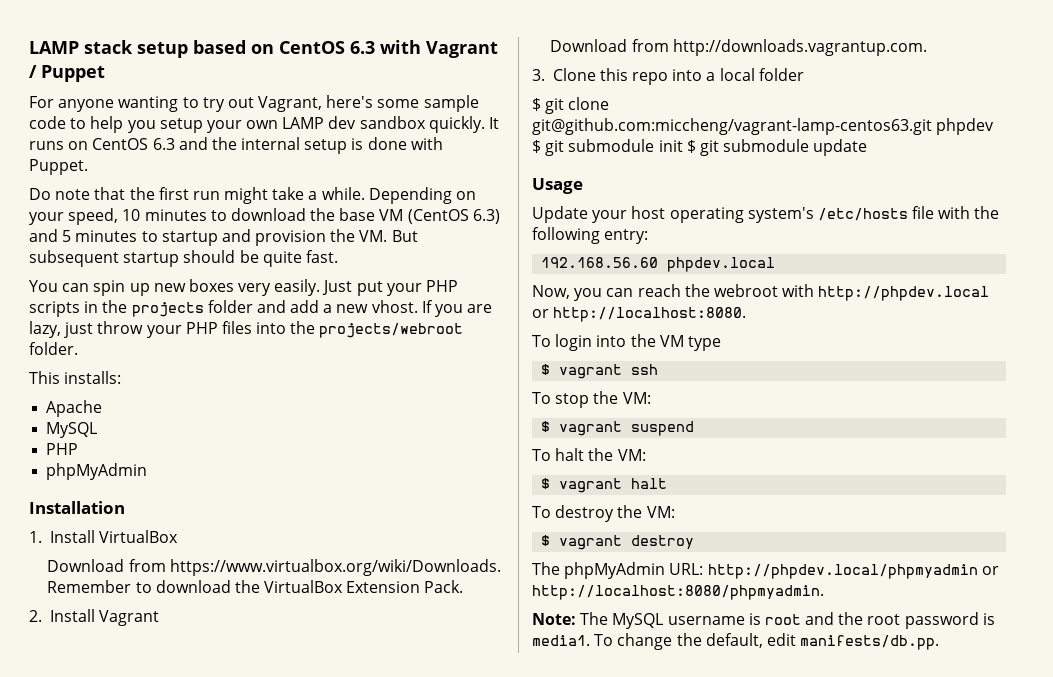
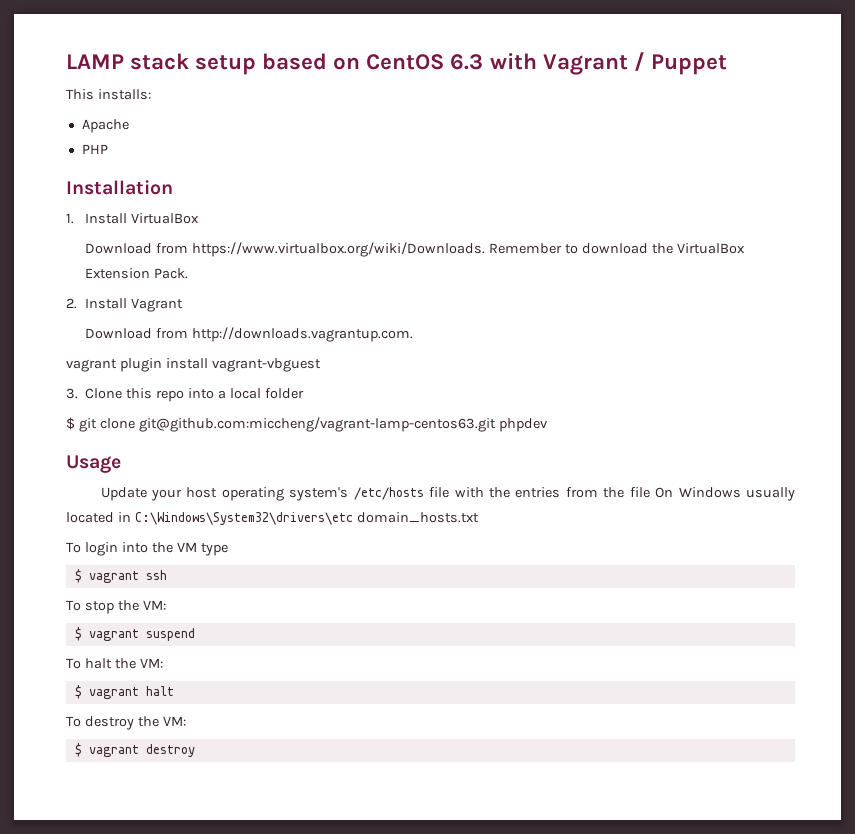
- For anyone wanting to try out Vagrant, here's some sample code to help you setup your own LAMP dev sandbox quickly. It runs on CentOS 6.3 and the internal setup is done with Puppet.
- Do note that the first run might take a while. Depending on your speed, 10 minutes to download the base VM (CentOS 6.3) and 5 minutes to startup and provision the VM. But subsequent startup should be quite fast.
- You can spin up new boxes very easily. Just put your PHP scripts in the projects folder and add a new vhost. If you are lazy, just throw your PHP files into the projects/webroot folder.
  Apache
- MySQL
  PHP
- phpMyAdmin
+ vagrant plugin install vagrant-vbguest
- $ git clone git@github.com:miccheng/vagrant-lamp-centos63.git phpdev $ git submodule init $ git submodule update
+ $ git clone git@github.com:miccheng/vagrant-lamp-centos63.git phpdev
- Update your host operating system's /etc/hosts file with the following entry:
- 192.168.56.60 phpdev.local
- Now, you can reach the webroot with http://phpdev.local or http://localhost:8080.
+ Update your host operating system's /etc/hosts file with the entries from the file On Windows usually located in C:\Windows\System32\drivers\etc domain_hosts.txt
- The phpMyAdmin URL: http://phpdev.local/phpmyadmin or http://localhost:8080/phpmyadmin.
- Note: The MySQL username is root and the root password is media1. To change the default, edit manifests/db.pp.

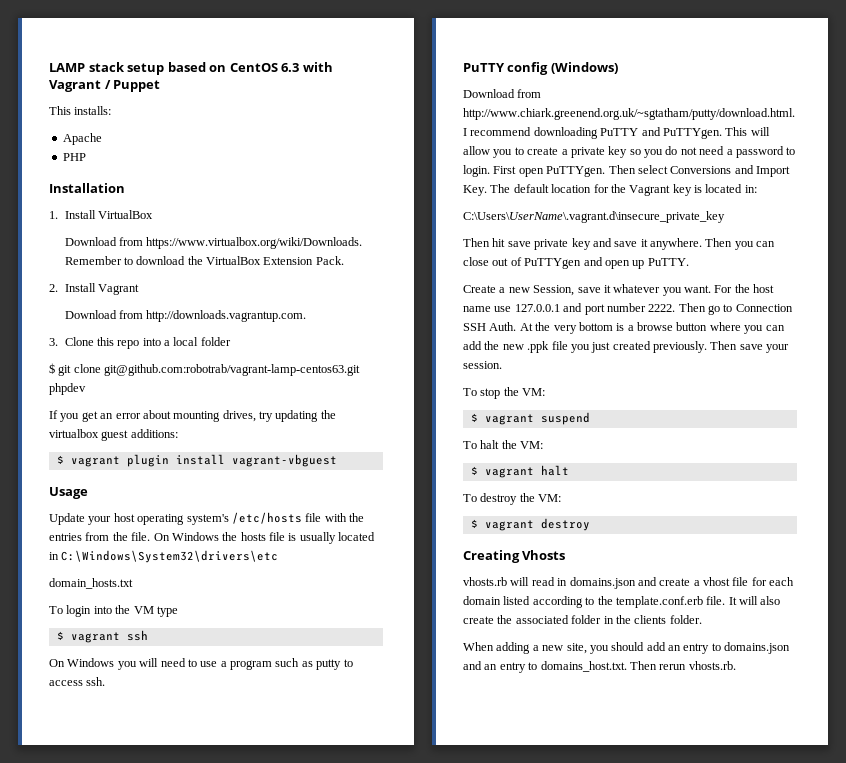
- vagrant plugin install vagrant-vbguest
- $ git clone git@github.com:miccheng/vagrant-lamp-centos63.git phpdev
+ $ git clone git@github.com:robotrab/vagrant-lamp-centos63.git phpdev
+ If you get an error about mounting drives, try updating the virtualbox guest additions:
+ $ vagrant plugin install vagrant-vbguest
- Update your host operating system's /etc/hosts file with the entries from the file On Windows usually located in C:\Windows\System32\drivers\etc domain_hosts.txt
+ Update your host operating system's /etc/hosts file with the entries from the file. On Windows the hosts file is usually located in C:\Windows\System32\drivers\etc
+ domain_hosts.txt
+ On Windows you will need to use a program such as putty to access ssh.
+ PuTTY config (Windows)
+ Download from http://www.chiark.greenend.org.uk/~sgtatham/putty/download.html. I recommend downloading PuTTY and PuTTYgen. This will allow you to create a private key so you do not need a password to login. First open PuTTYgen. Then select Conversions and Import Key. The default location for the Vagrant key is located in:
+ C:\Users\UserName\.vagrant.d\insecure_private_key
+ Then hit save private key and save it anywhere. Then you can close out of PuTTYgen and open up PuTTY.
+ Create a new Session, save it whatever you want. For the host name use 127.0.0.1 and port number 2222. Then go to Connection SSH Auth. At the very bottom is a browse button where you can add the new .ppk file you just created previously. Then save your session.
+ Creating Vhosts
+ vhosts.rb will read in domains.json and create a vhost file for each domain listed according to the template.conf.erb file. It will also create the associated folder in the clients folder.
+ When adding a new site, you should add an entry to domains.json and an entry to domains_host.txt. Then rerun vhosts.rb.

